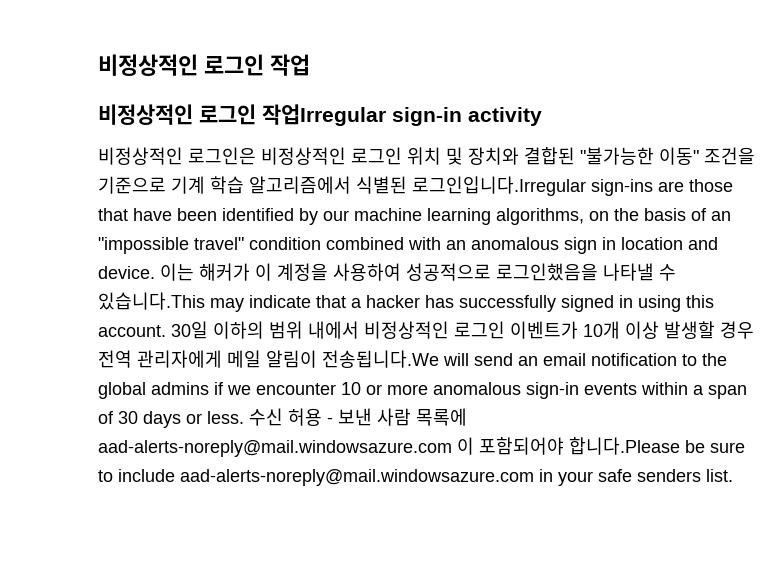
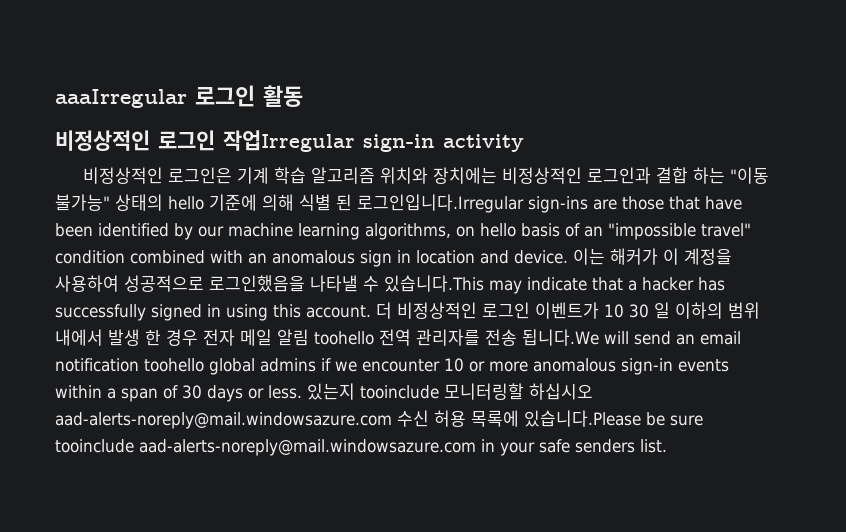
- 비정상적인 로그인 작업
+ aaaIrregular 로그인 활동
- 비정상적인 로그인은 비정상적인 로그인 위치 및 장치와 결합된 "불가능한 이동" 조건을 기준으로 기계 학습 알고리즘에서 식별된 로그인입니다.Irregular sign-ins are those that have been identified by our machine learning algorithms, on the basis of an "impossible travel" condition combined with an anomalous sign in location and device.
+ 비정상적인 로그인은 기계 학습 알고리즘 위치와 장치에는 비정상적인 로그인과 결합 하는 "이동 불가능" 상태의 hello 기준에 의해 식별 된 로그인입니다.Irregular sign-ins are those that have been identified by our machine learning algorithms, on hello basis of an "impossible travel" condition combined with an anomalous sign in location and device.
- 30일 이하의 범위 내에서 비정상적인 로그인 이벤트가 10개 이상 발생할 경우 전역 관리자에게 메일 알림이 전송됩니다.We will send an email notification to the global admins if we encounter 10 or more anomalous sign-in events within a span of 30 days or less.
+ 더 비정상적인 로그인 이벤트가 10 30 일 이하의 범위 내에서 발생 한 경우 전자 메일 알림 toohello 전역 관리자를 전송 됩니다.We will send an email notification toohello global admins if we encounter 10 or more anomalous sign-in events within a span of 30 days or less.
- 수신 허용 - 보낸 사람 목록에 aad-alerts-noreply@mail.windowsazure.com 이 포함되어야 합니다.Please be sure to include aad-alerts-noreply@mail.windowsazure.com in your safe senders list.
+ 있는지 tooinclude 모니터링할 하십시오 aad-alerts-noreply@mail.windowsazure.com 수신 허용 목록에 있습니다.Please be sure tooinclude aad-alerts-noreply@mail.windowsazure.com in your safe senders list.

